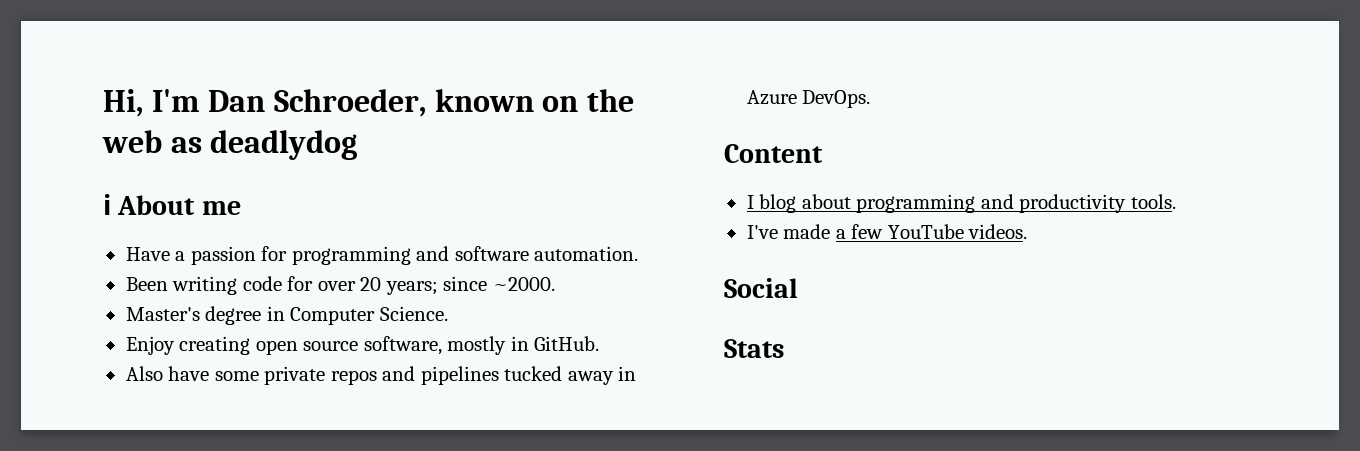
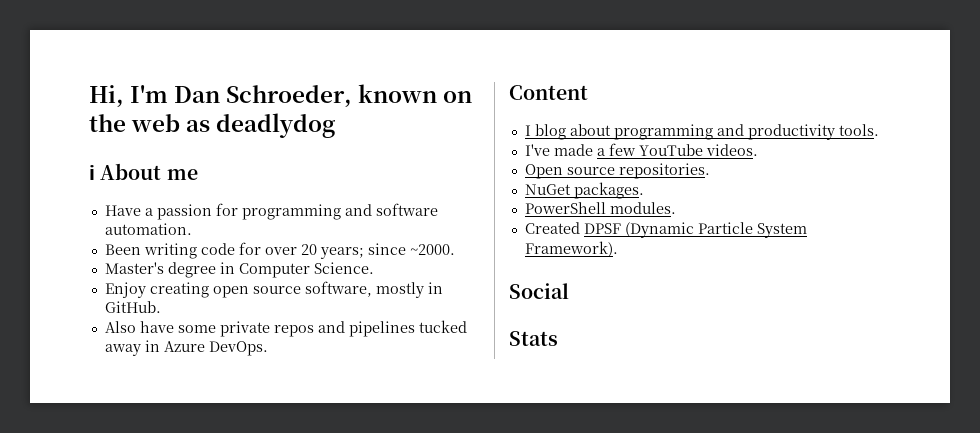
+ Open source repositories.
+ NuGet packages.
+ PowerShell modules.
+ Created DPSF (Dynamic Particle System Framework).

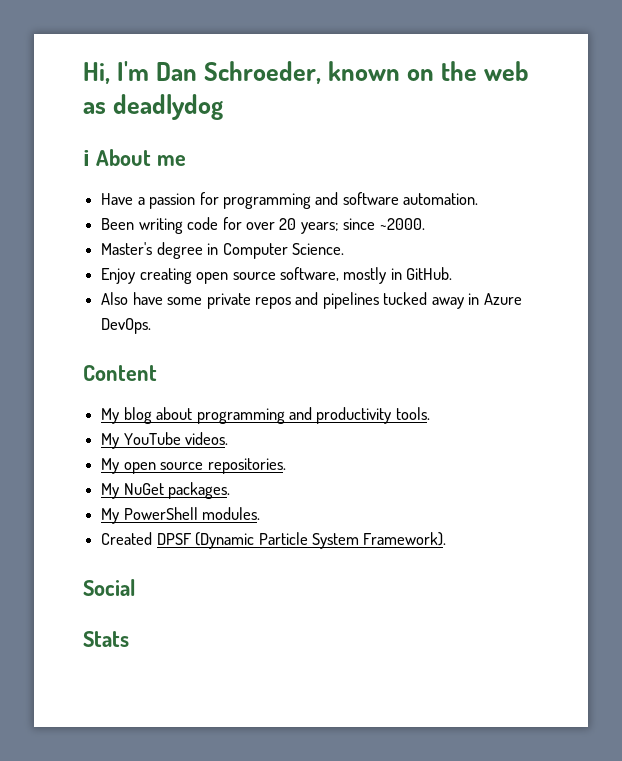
- I blog about programming and productivity tools.
+ My blog about programming and productivity tools.
- I've made a few YouTube videos.
+ My YouTube videos.
- Open source repositories.
+ My open source repositories.
- NuGet packages.
+ My NuGet packages.
- PowerShell modules.
+ My PowerShell modules.

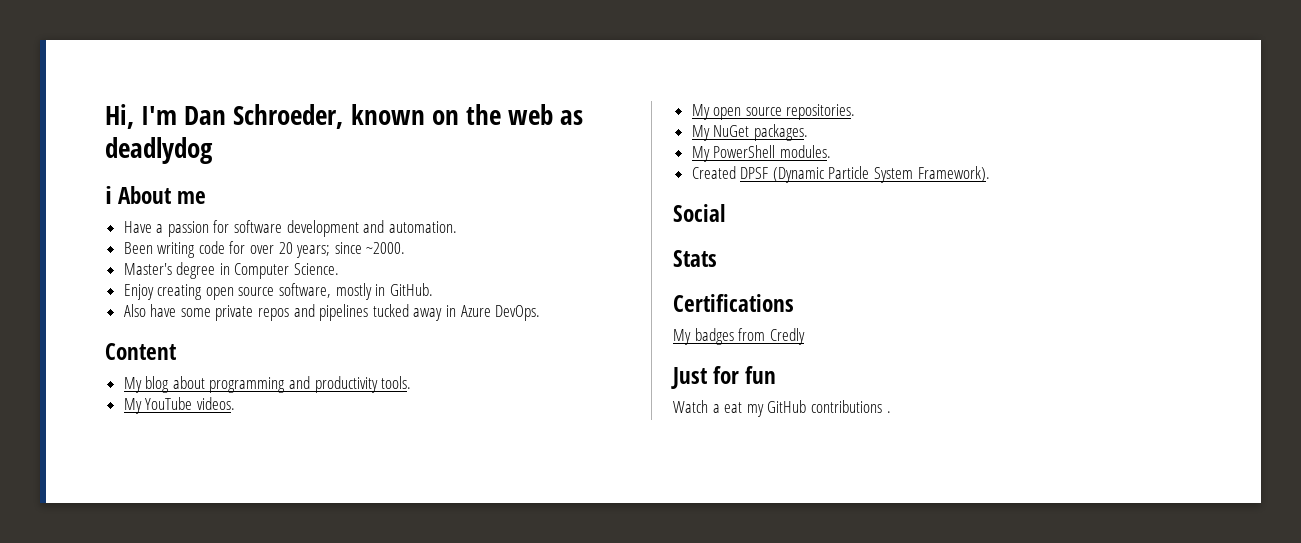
- Have a passion for programming and software automation.
+ Have a passion for software development and automation.
+ Certifications
+ My badges from Credly
+ Just for fun
+ Watch a eat my GitHub contributions .

